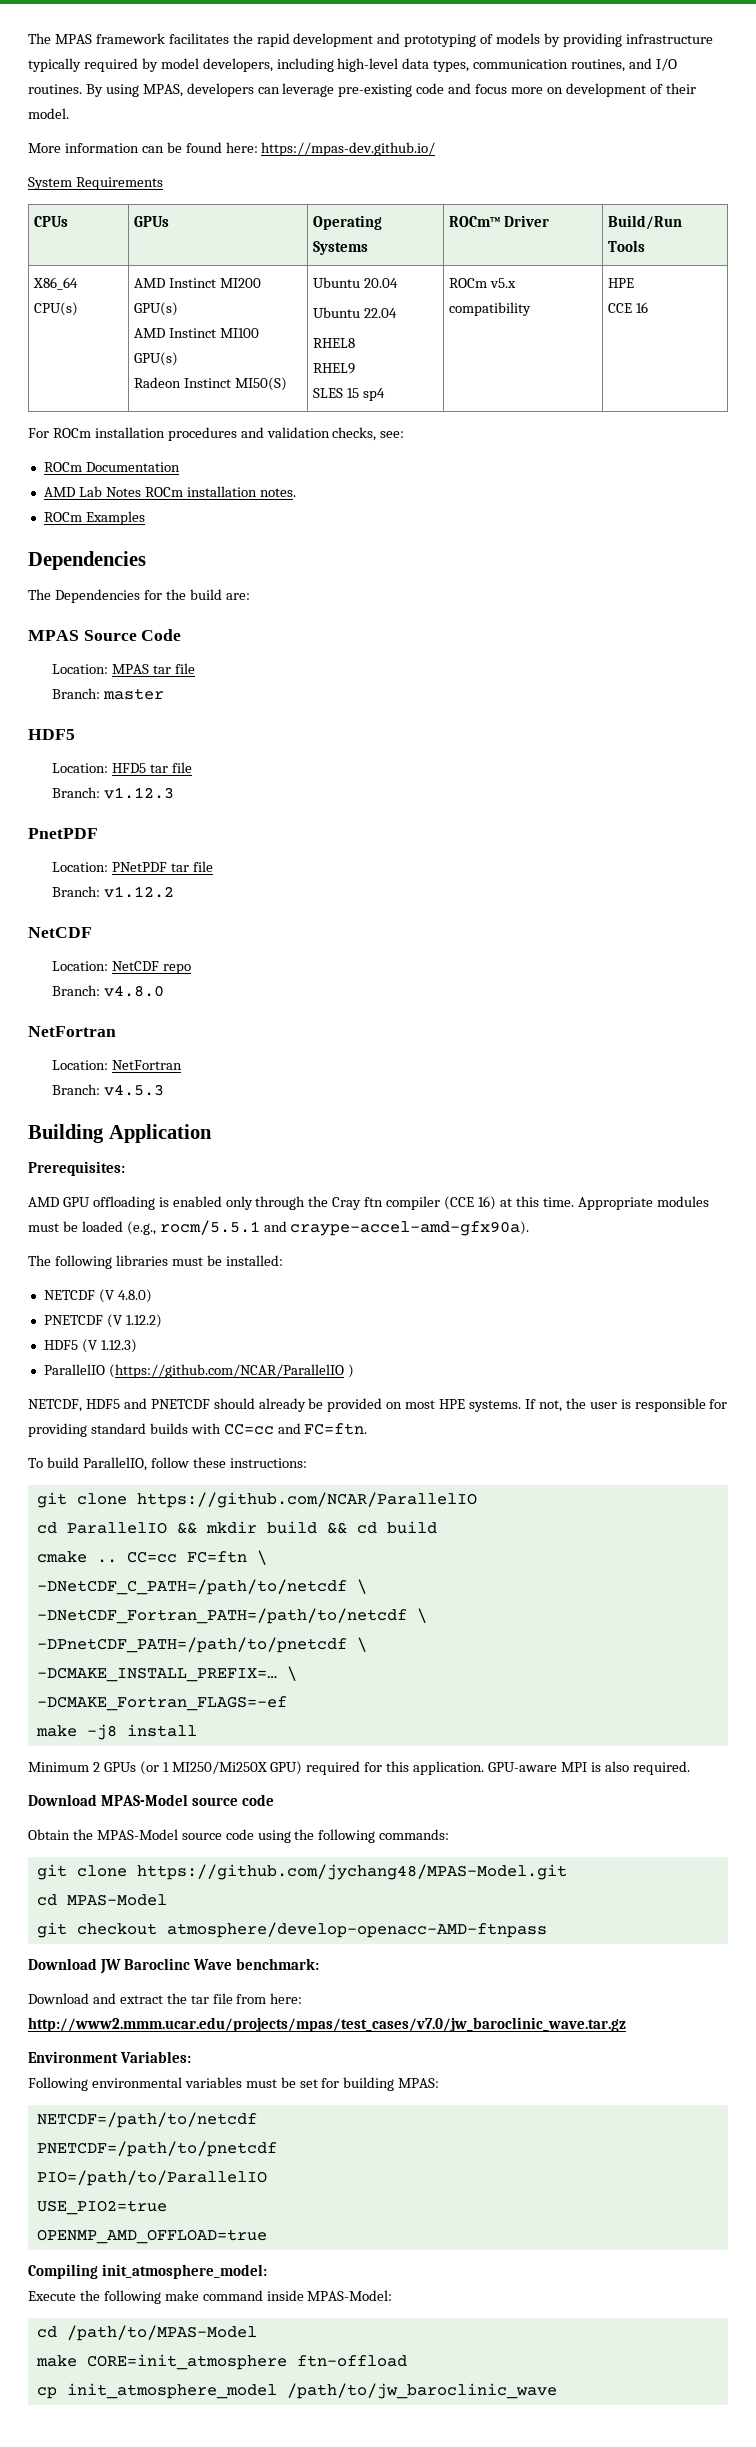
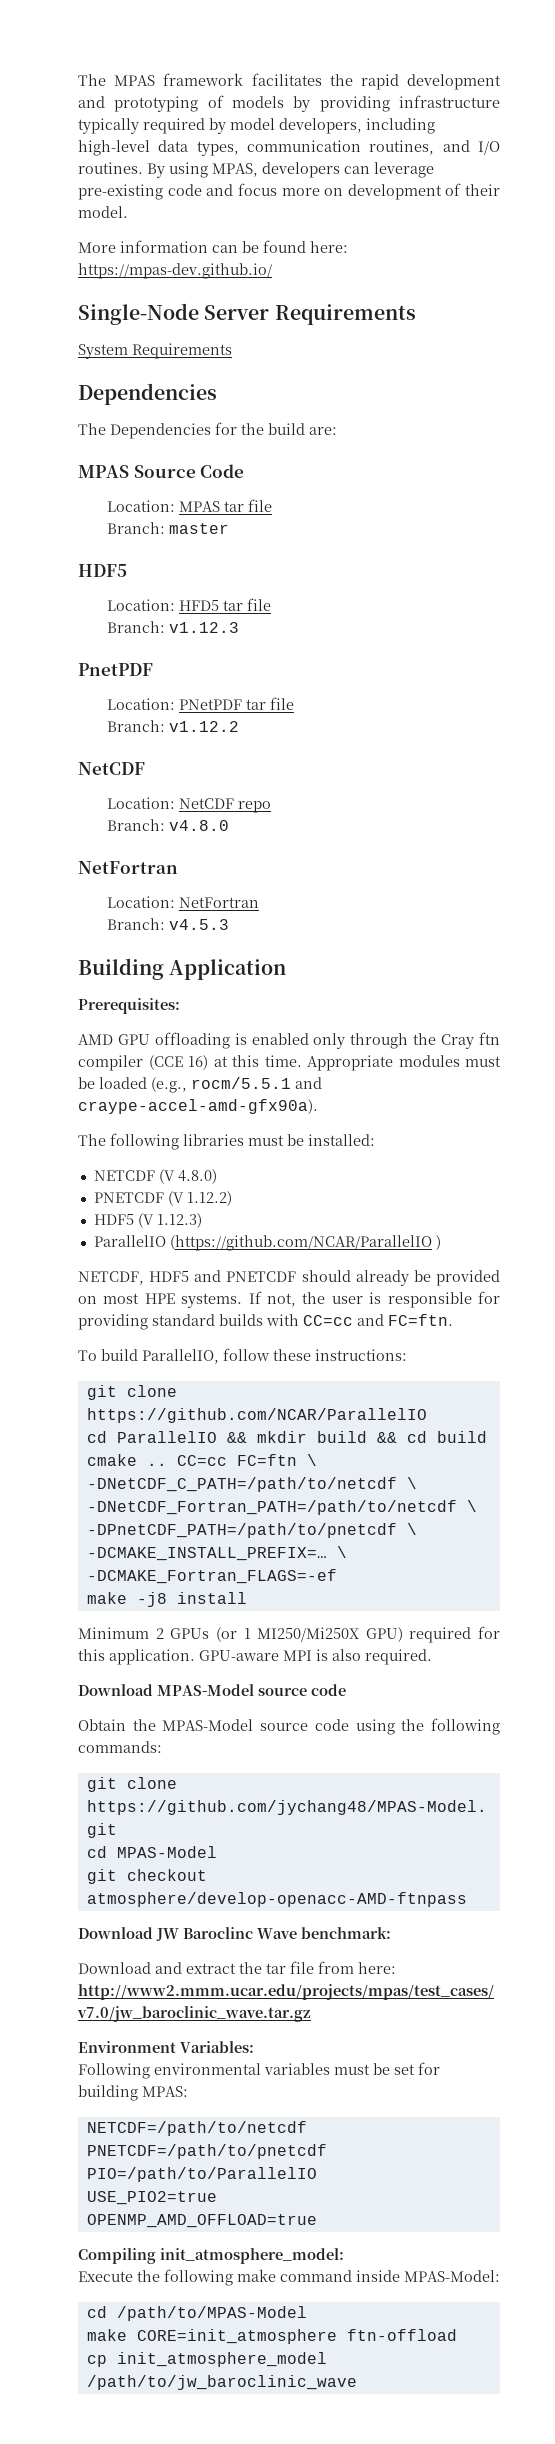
+ Single-Node Server Requirements
- CPUs | GPUs | Operating Systems | ROCm™ Driver | Build/Run Tools
- X86_64 CPU(s) | AMD Instinct MI200 GPU(s)
- AMD Instinct MI100 GPU(s)
- Radeon Instinct MI50(S) | Ubuntu 20.04
- Ubuntu 22.04
- RHEL8
- RHEL9
- SLES 15 sp4 | ROCm v5.x compatibility | HPE
- CCE 16
- For ROCm installation procedures and validation checks, see:
- ROCm Documentation
- AMD Lab Notes ROCm installation notes.
- ROCm Examples

